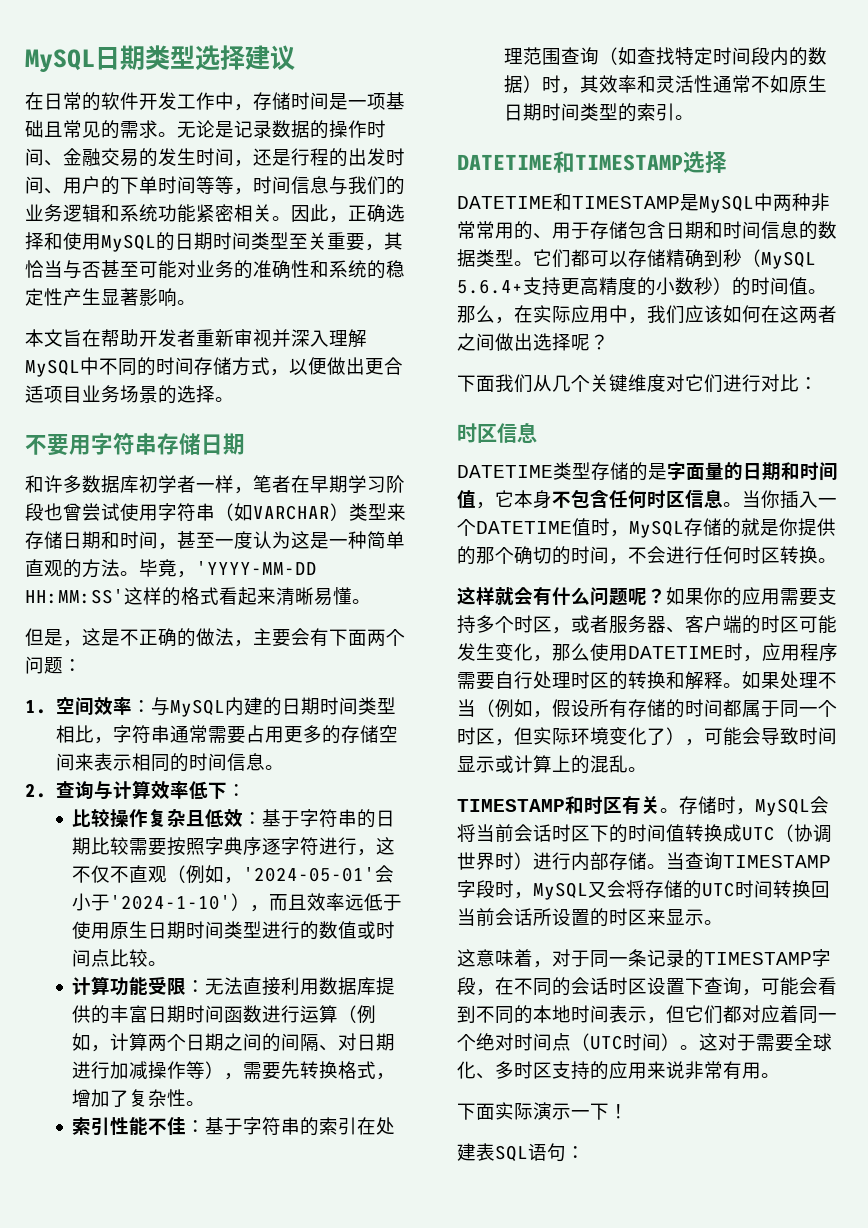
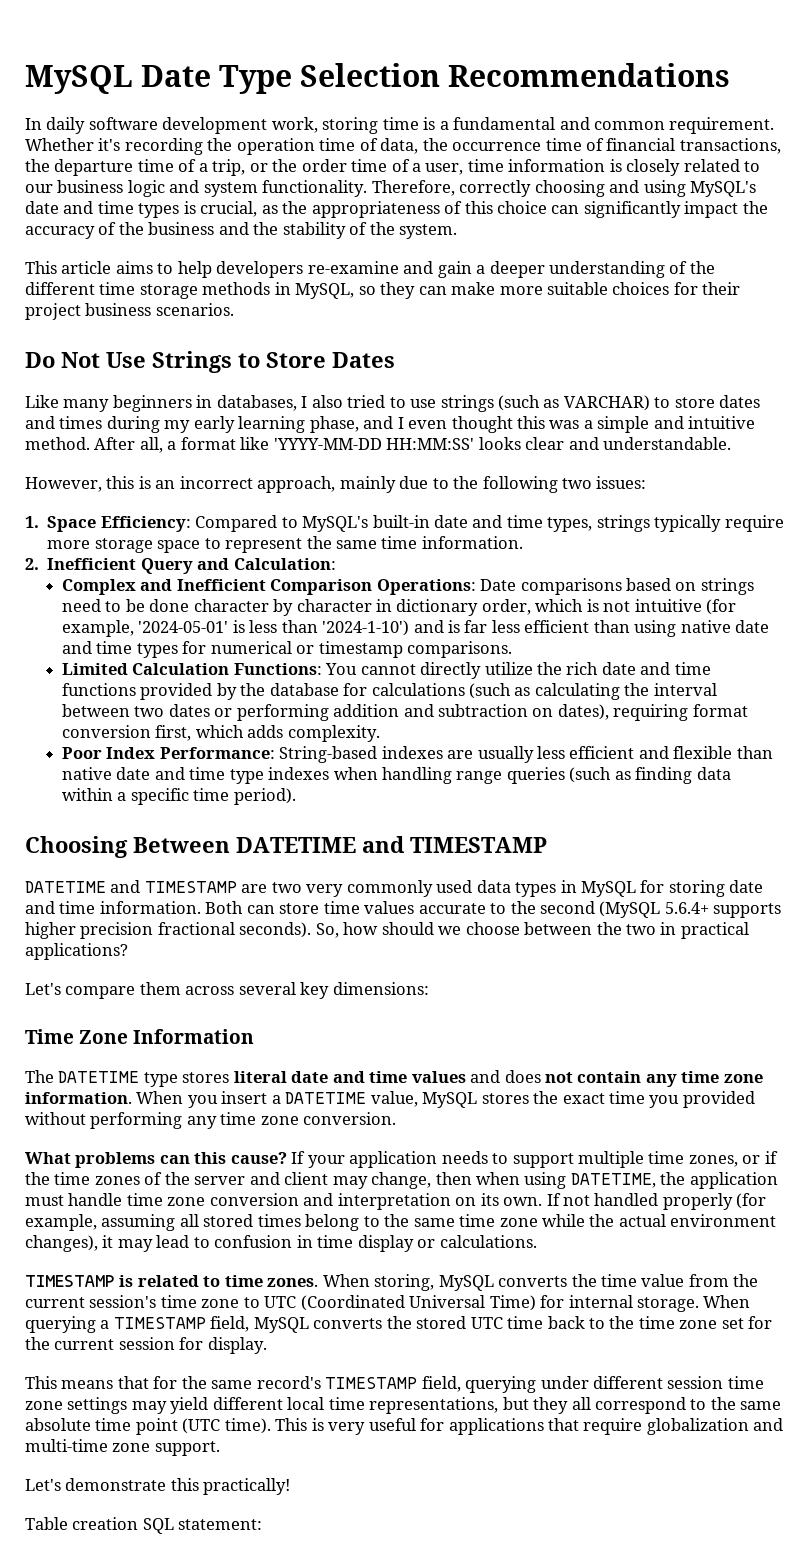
- MySQL日期类型选择建议
- 在日常的软件开发工作中，存储时间是一项基础且常见的需求。无论是记录数据的操作时间、金融交易的发生时间，还是行程的出发时间、用户的下单时间等等，时间信息与我们的业务逻辑和系统功能紧密相关。因此，正确选择和使用MySQL的日期时间类型至关重要，其恰当与否甚至可能对业务的准确性和系统的稳定性产生显著影响。
- 本文旨在帮助开发者重新审视并深入理解MySQL中不同的时间存储方式，以便做出更合适项目业务场景的选择。
- 不要用字符串存储日期
- 和许多数据库初学者一样，笔者在早期学习阶段也曾尝试使用字符串（如VARCHAR）类型来存储日期和时间，甚至一度认为这是一种简单直观的方法。毕竟，'YYYY-MM-DD HH:MM:SS'这样的格式看起来清晰易懂。
- 但是，这是不正确的做法，主要会有下面两个问题：
- 1.空间效率：与MySQL内建的日期时间类型相比，字符串通常需要占用更多的存储空间来表示相同的时间信息。
- 2.查询与计算效率低下：
- 比较操作复杂且低效：基于字符串的日期比较需要按照字典序逐字符进行，这不仅不直观（例如，'2024-05-01'会小于'2024-1-10'），而且效率远低于使用原生日期时间类型进行的数值或时间点比较。
- 计算功能受限：无法直接利用数据库提供的丰富日期时间函数进行运算（例如，计算两个日期之间的间隔、对日期进行加减操作等），需要先转换格式，增加了复杂性。
- 索引性能不佳：基于字符串的索引在处理范围查询（如查找特定时间段内的数据）时，其效率和灵活性通常不如原生日期时间类型的索引。
- DATETIME和TIMESTAMP选择
- DATETIME和TIMESTAMP是MySQL中两种非常常用的、用于存储包含日期和时间信息的数据类型。它们都可以存储精确到秒（MySQL 5.6.4+支持更高精度的小数秒）的时间值。那么，在实际应用中，我们应该如何在这两者之间做出选择呢？
- 下面我们从几个关键维度对它们进行对比：
- 时区信息
- DATETIME类型存储的是字面量的日期和时间值，它本身不包含任何时区信息。当你插入一个DATETIME值时，MySQL存储的就是你提供的那个确切的时间，不会进行任何时区转换。
- 这样就会有什么问题呢？如果你的应用需要支持多个时区，或者服务器、客户端的时区可能发生变化，那么使用DATETIME时，应用程序需要自行处理时区的转换和解释。如果处理不当（例如，假设所有存储的时间都属于同一个时区，但实际环境变化了），可能会导致时间显示或计算上的混乱。
- TIMESTAMP和时区有关。存储时，MySQL会将当前会话时区下的时间值转换成UTC（协调世界时）进行内部存储。当查询TIMESTAMP字段时，MySQL又会将存储的UTC时间转换回当前会话所设置的时区来显示。
- 这意味着，对于同一条记录的TIMESTAMP字段，在不同的会话时区设置下查询，可能会看到不同的本地时间表示，但它们都对应着同一个绝对时间点（UTC时间）。这对于需要全球化、多时区支持的应用来说非常有用。
- 下面实际演示一下！
- 建表SQL语句：
+ MySQL Date Type Selection Recommendations
+ In daily software development work, storing time is a fundamental and common requirement. Whether it's recording the operation time of data, the occurrence time of financial transactions, the departure time of a trip, or the order time of a user, time information is closely related to our business logic and system functionality. Therefore, correctly choosing and using MySQL's date and time types is crucial, as the appropriateness of this choice can significantly impact the accuracy of the business and the stability of the system.
+ This article aims to help developers re-examine and gain a deeper understanding of the different time storage methods in MySQL, so they can make more suitable choices for their project business scenarios.
+ Do Not Use Strings to Store Dates
+ Like many beginners in databases, I also tried to use strings (such as VARCHAR) to store dates and times during my early learning phase, and I even thought this was a simple and intuitive method. After all, a format like 'YYYY-MM-DD HH:MM:SS' looks clear and understandable.
+ However, this is an incorrect approach, mainly due to the following two issues:
+ 1. Space Efficiency: Compared to MySQL's built-in date and time types, strings typically require more storage space to represent the same time information.
+ 2. Inefficient Query and Calculation:
+ Complex and Inefficient Comparison Operations: Date comparisons based on strings need to be done character by character in dictionary order, which is not intuitive (for example, '2024-05-01' is less than '2024-1-10') and is far less efficient than using native date and time types for numerical or timestamp comparisons.
+ Limited Calculation Functions: You cannot directly utilize the rich date and time functions provided by the database for calculations (such as calculating the interval between two dates or performing addition and subtraction on dates), requiring format conversion first, which adds complexity.
+ Poor Index Performance: String-based indexes are usually less efficient and flexible than native date and time type indexes when handling range queries (such as finding data within a specific time period).
+ Choosing Between DATETIME and TIMESTAMP
+ DATETIME and TIMESTAMP are two very commonly used data types in MySQL for storing date and time information. Both can store time values accurate to the second (MySQL 5.6.4+ supports higher precision fractional seconds). So, how should we choose between the two in practical applications?
+ Let's compare them across several key dimensions:
+ Time Zone Information
+ The DATETIME type stores literal date and time values and does not contain any time zone information. When you insert a DATETIME value, MySQL stores the exact time you provided without performing any time zone conversion.
+ What problems can this cause? If your application needs to support multiple time zones, or if the time zones of the server and client may change, then when using DATETIME, the application must handle time zone conversion and interpretation on its own. If not handled properly (for example, assuming all stored times belong to the same time zone while the actual environment changes), it may lead to confusion in time display or calculations.
+ TIMESTAMP is related to time zones. When storing, MySQL converts the time value from the current session's time zone to UTC (Coordinated Universal Time) for internal storage. When querying a TIMESTAMP field, MySQL converts the stored UTC time back to the time zone set for the current session for display.
+ This means that for the same record's TIMESTAMP field, querying under different session time zone settings may yield different local time representations, but they all correspond to the same absolute time point (UTC time). This is very useful for applications that require globalization and multi-time zone support.
+ Let's demonstrate this practically!
+ Table creation SQL statement:

